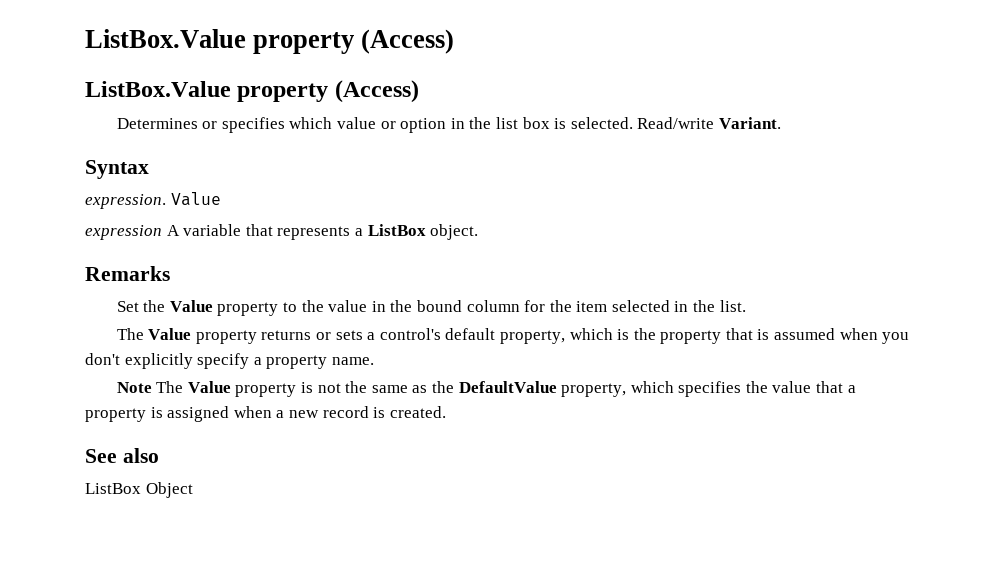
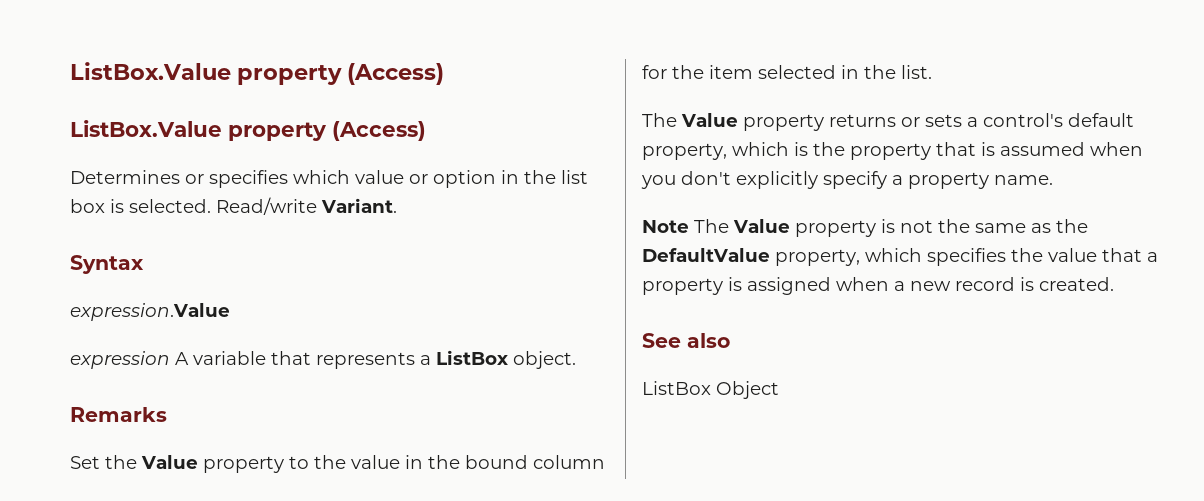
- expression. Value
+ expression.Value

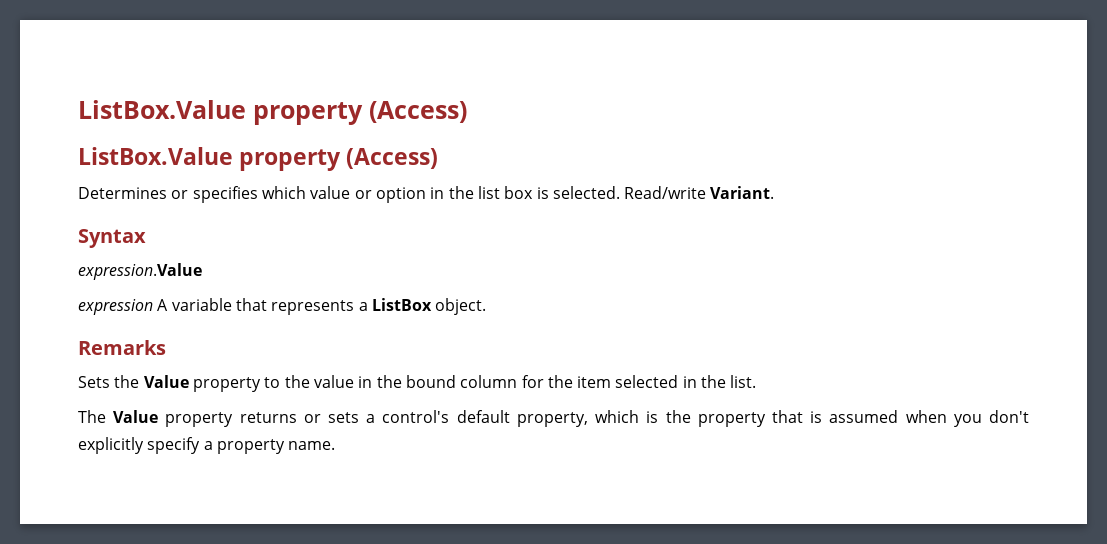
- Set the Value property to the value in the bound column for the item selected in the list.
+ Sets the Value property to the value in the bound column for the item selected in the list.
- Note The Value property is not the same as the DefaultValue property, which specifies the value that a property is assigned when a new record is created.
- See also
- ListBox Object

